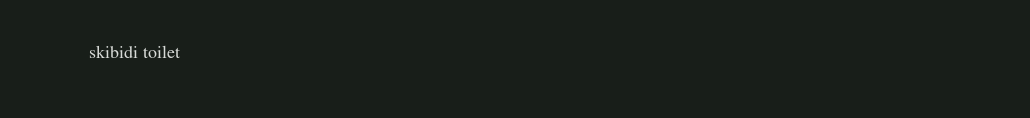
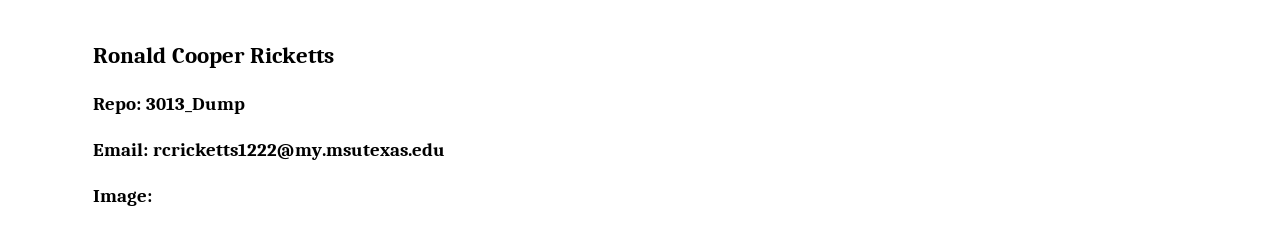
- skibidi toilet
+ Ronald Cooper Ricketts
+ Repo: 3013_Dump
+ Email: rcricketts1222@my.msutexas.edu
+ Image:

